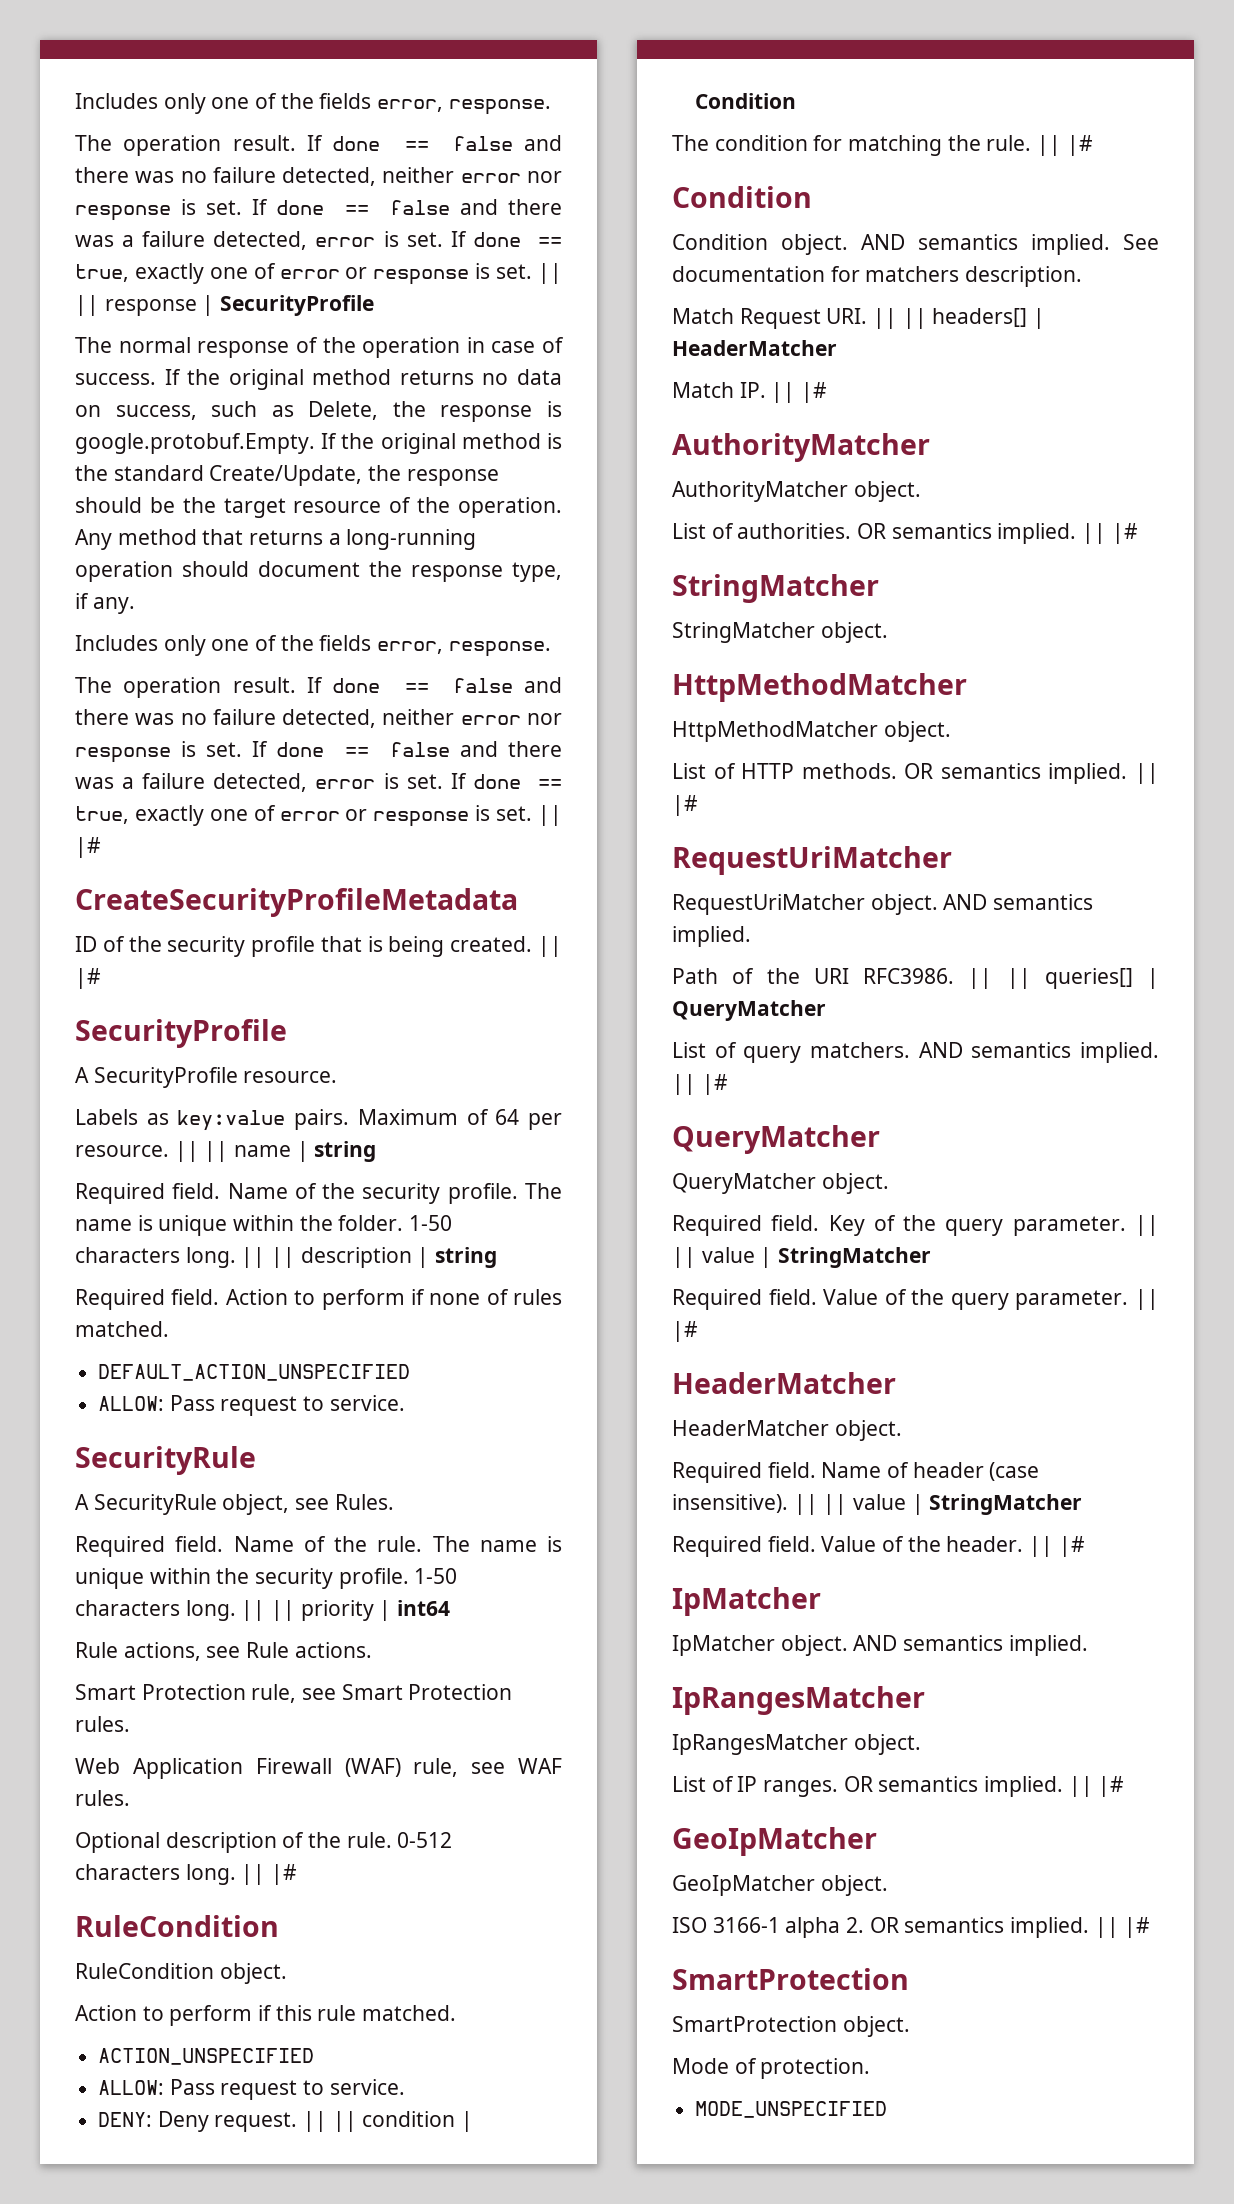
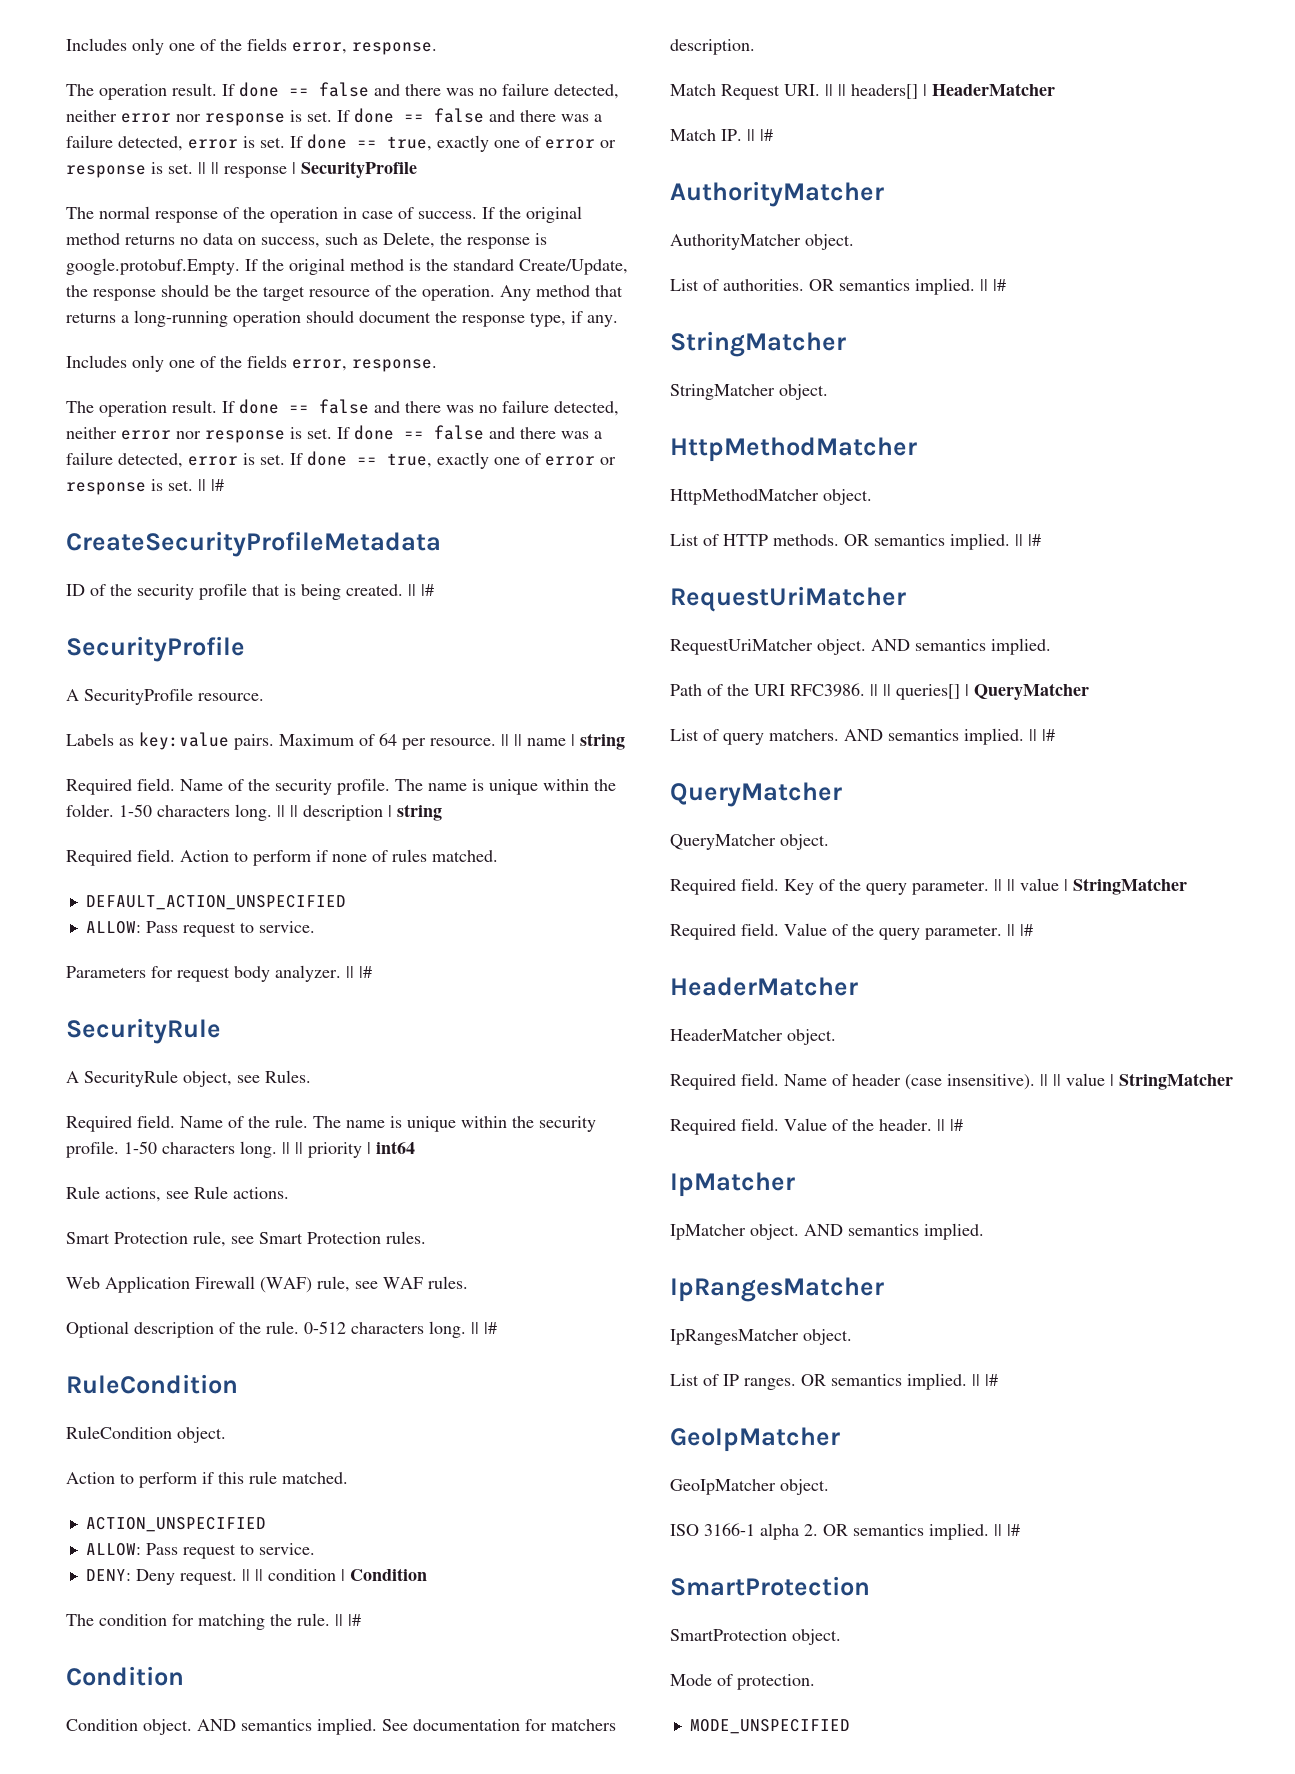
+ Parameters for request body analyzer. || |#

